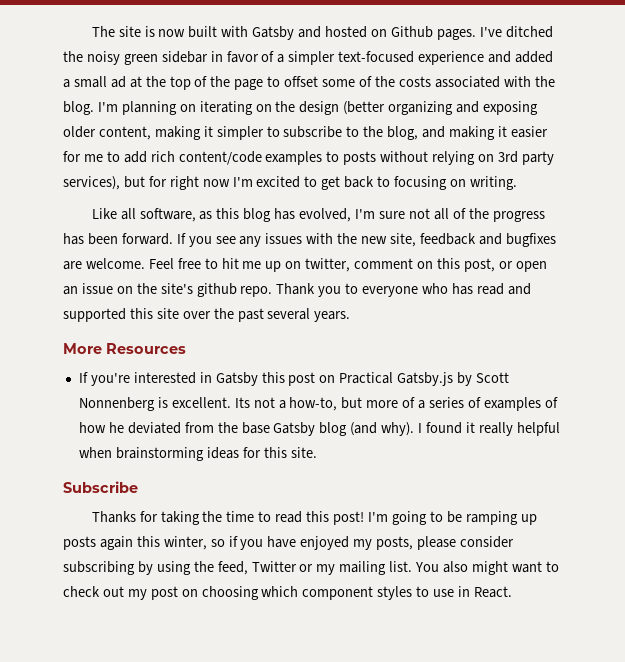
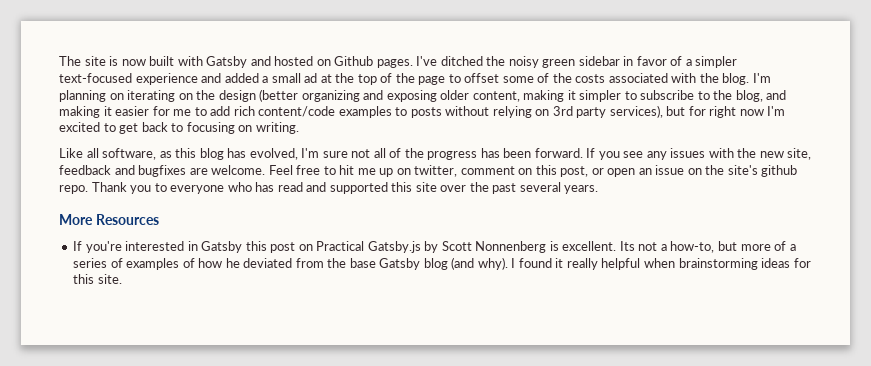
- Subscribe
- Thanks for taking the time to read this post! I'm going to be ramping up posts again this winter, so if you have enjoyed my posts, please consider subscribing by using the feed, Twitter or my mailing list. You also might want to check out my post on choosing which component styles to use in React.

